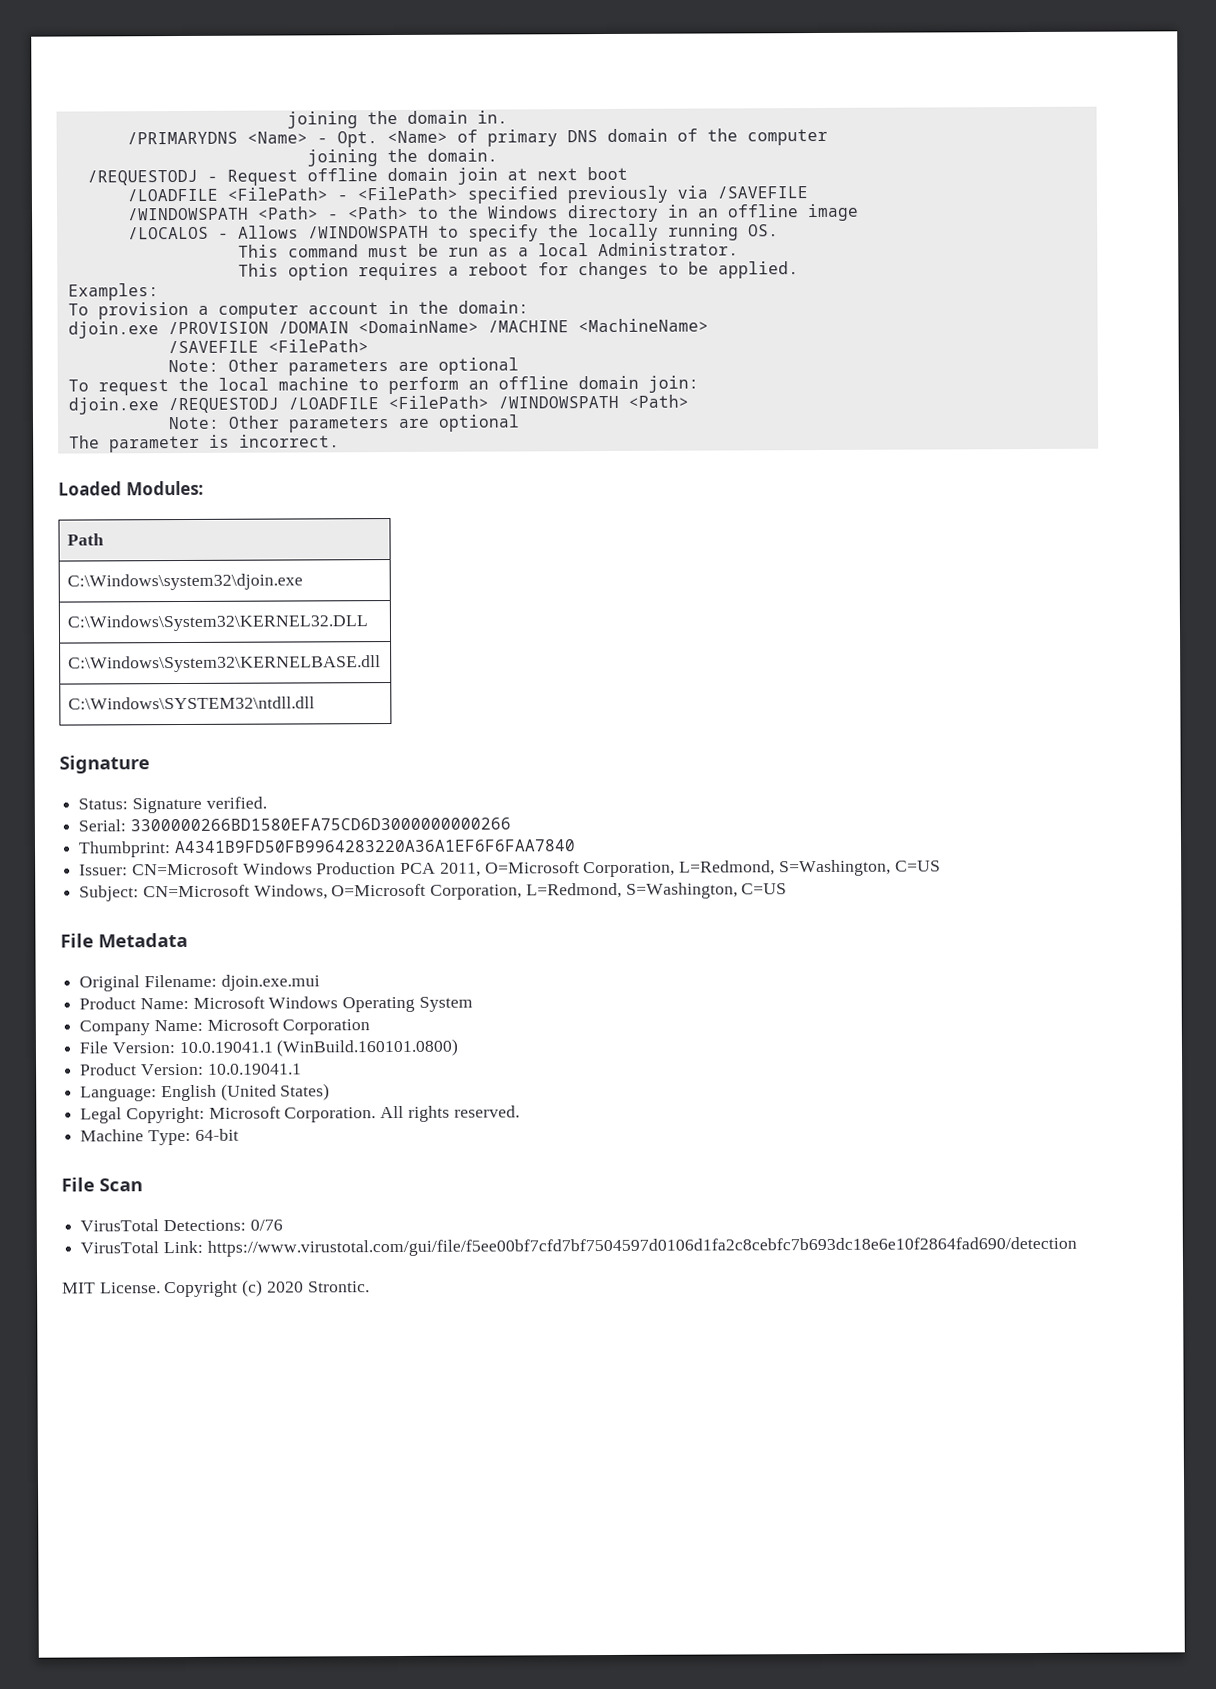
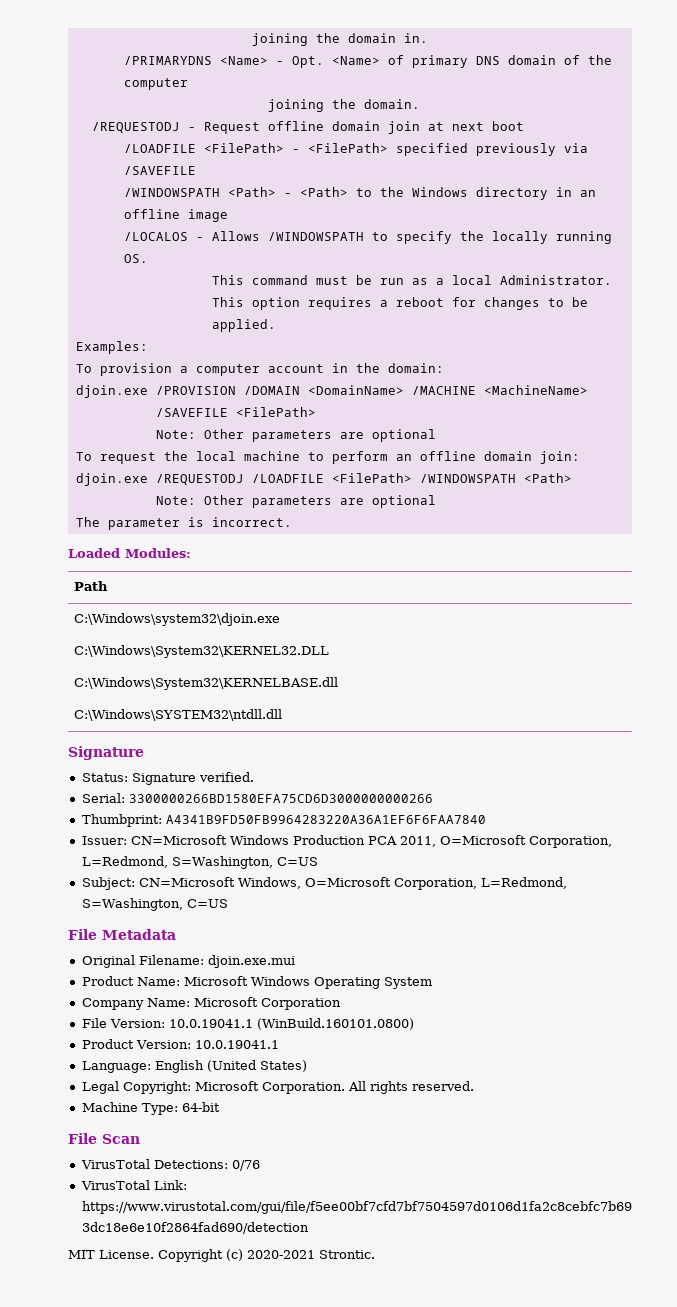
- Copyright (c) 2020 Strontic.
+ Copyright (c) 2020-2021 Strontic.

